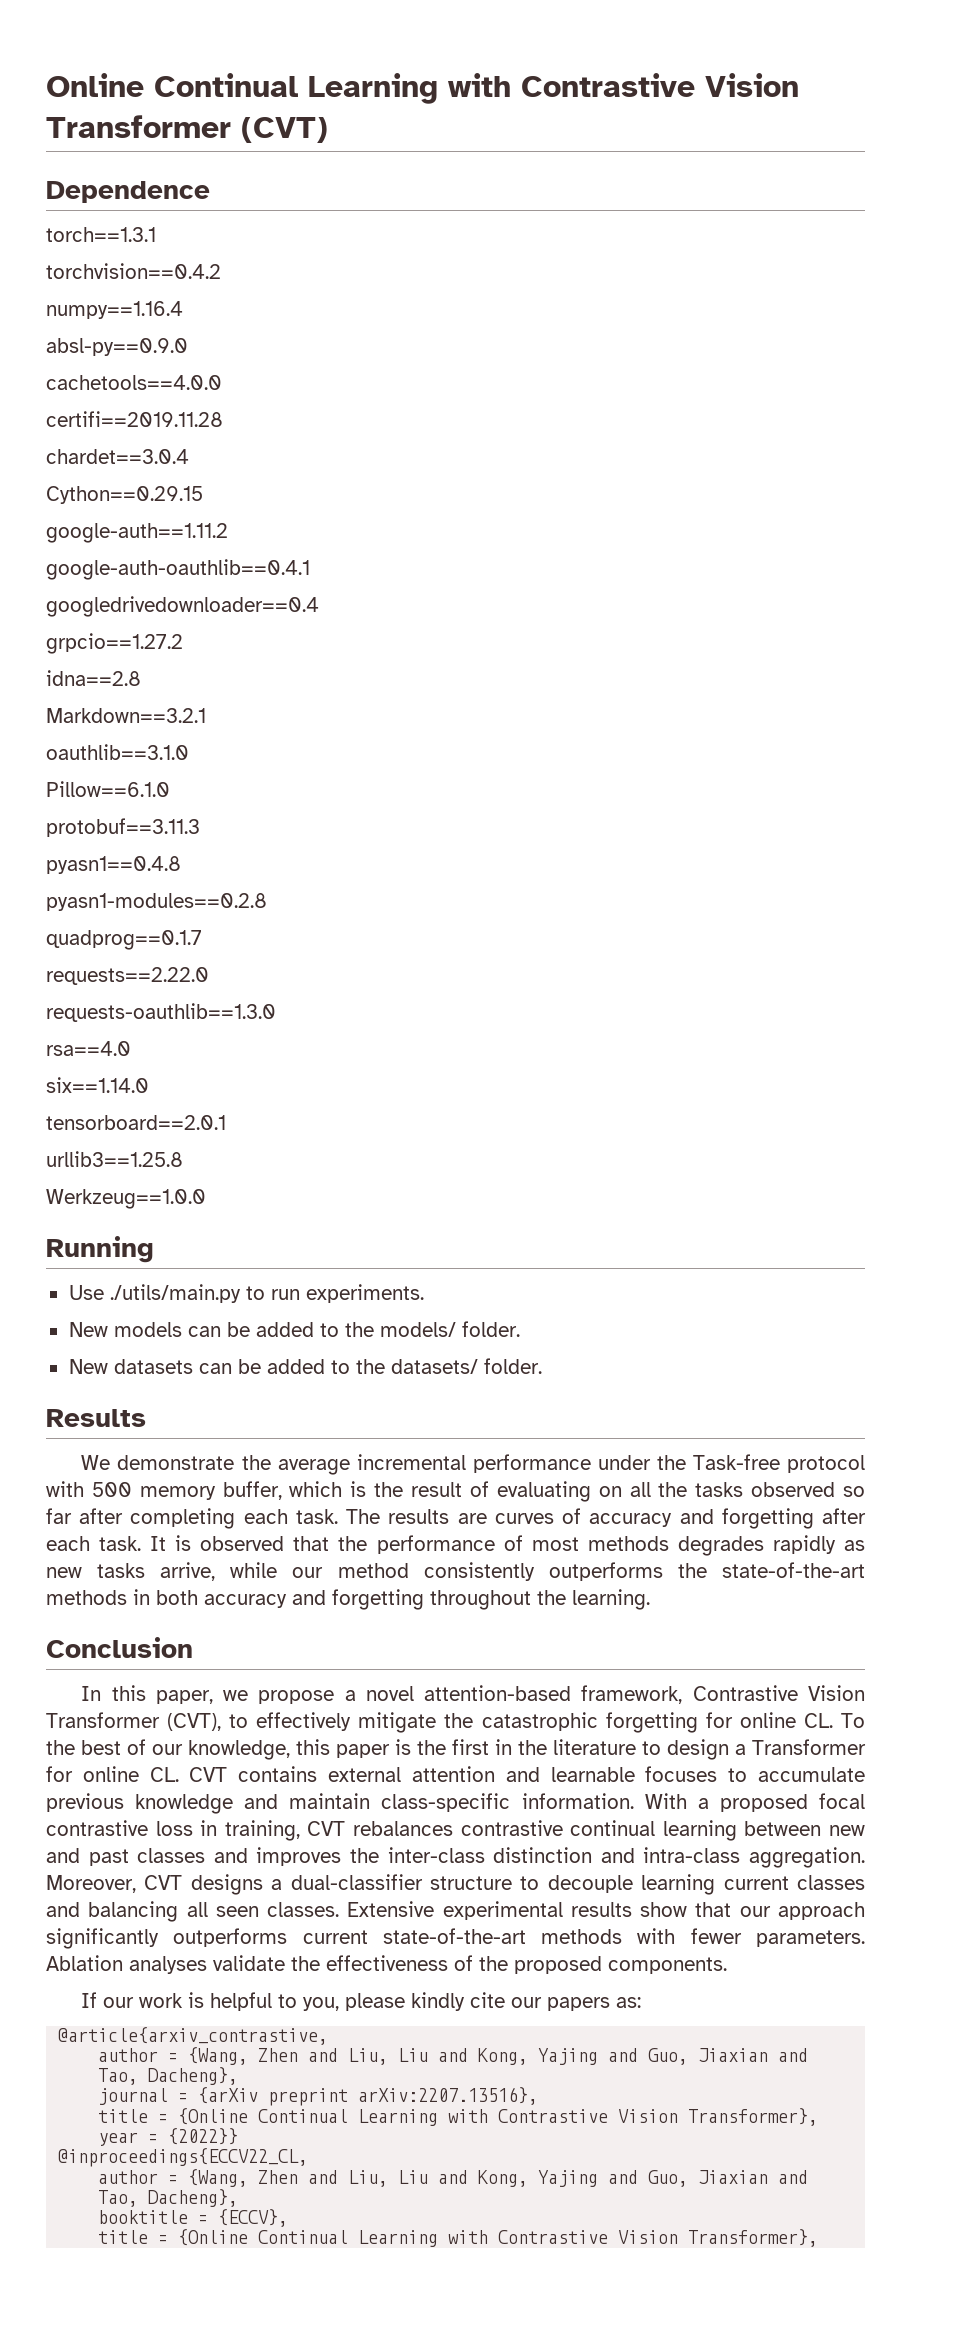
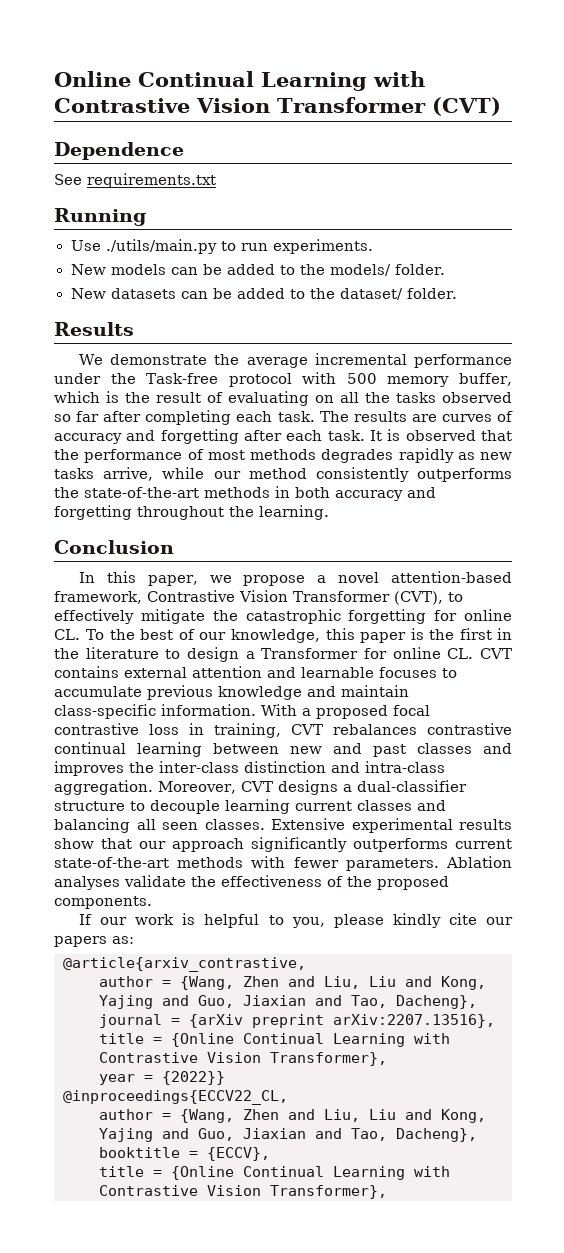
- torch==1.3.1
- torchvision==0.4.2
- numpy==1.16.4
- absl-py==0.9.0
- cachetools==4.0.0
- certifi==2019.11.28
- chardet==3.0.4
- Cython==0.29.15
- google-auth==1.11.2
- google-auth-oauthlib==0.4.1
- googledrivedownloader==0.4
- grpcio==1.27.2
- idna==2.8
- Markdown==3.2.1
- oauthlib==3.1.0
- Pillow==6.1.0
- protobuf==3.11.3
- pyasn1==0.4.8
- pyasn1-modules==0.2.8
- quadprog==0.1.7
- requests==2.22.0
- requests-oauthlib==1.3.0
- rsa==4.0
- six==1.14.0
- tensorboard==2.0.1
- urllib3==1.25.8
- Werkzeug==1.0.0
+ See requirements.txt
- New datasets can be added to the datasets/ folder.
+ New datasets can be added to the dataset/ folder.

